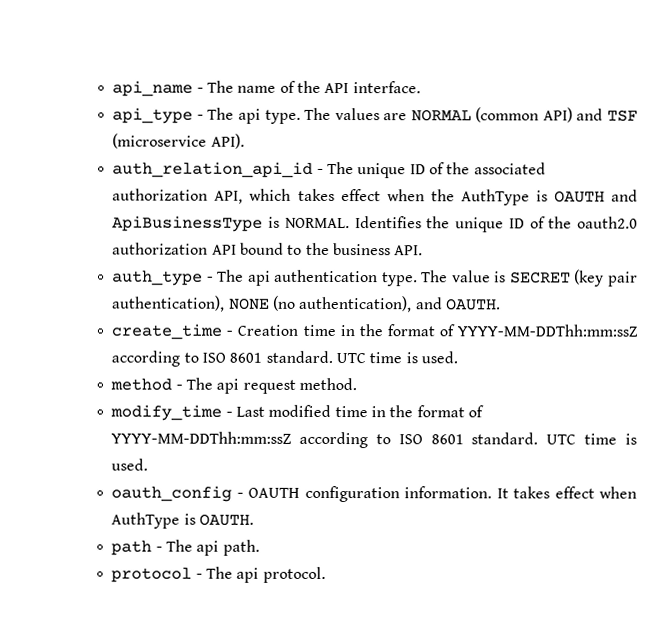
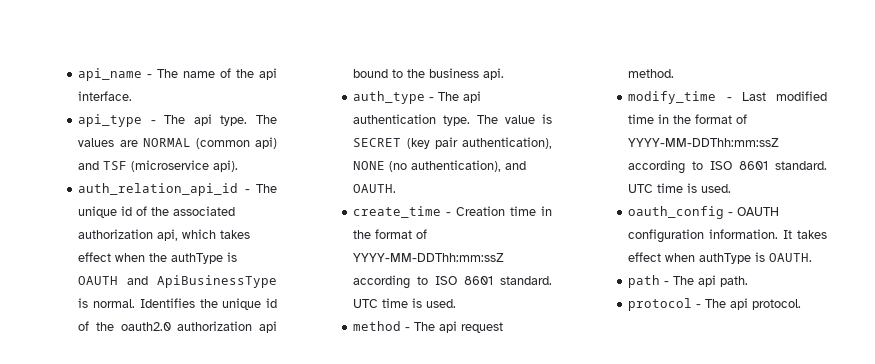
- api_name - The name of the API interface.
+ api_name - The name of the api interface.
- The values are NORMAL (common API) and TSF (microservice API).
+ The values are NORMAL (common api) and TSF (microservice api).
- auth_relation_api_id - The unique ID of the associated authorization API, which takes effect when the AuthType is OAUTH and ApiBusinessType is NORMAL.
+ auth_relation_api_id - The unique id of the associated authorization api, which takes effect when the authType is OAUTH and ApiBusinessType is normal.
- Identifies the unique ID of the oauth2.0 authorization API bound to the business API.
+ Identifies the unique id of the oauth2.0 authorization api bound to the business api.
- It takes effect when AuthType is OAUTH.
+ It takes effect when authType is OAUTH.

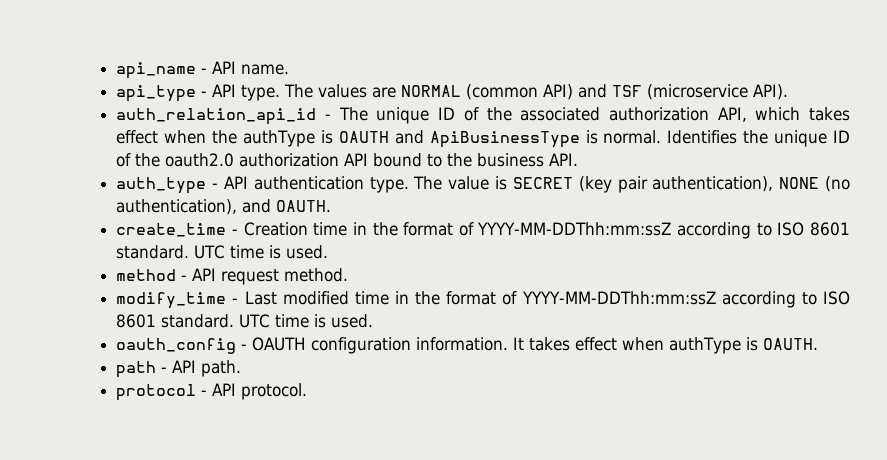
- api_name - The name of the api interface.
+ api_name - API name.
- api_type - The api type.
+ api_type - API type.
- The values are NORMAL (common api) and TSF (microservice api).
+ The values are NORMAL (common API) and TSF (microservice API).
- auth_relation_api_id - The unique id of the associated authorization api, which takes effect when the authType is OAUTH and ApiBusinessType is normal.
+ auth_relation_api_id - The unique ID of the associated authorization API, which takes effect when the authType is OAUTH and ApiBusinessType is normal.
- Identifies the unique id of the oauth2.0 authorization api bound to the business api.
+ Identifies the unique ID of the oauth2.0 authorization API bound to the business API.
- auth_type - The api authentication type.
+ auth_type - API authentication type.
- method - The api request method.
+ method - API request method.
- path - The api path.
+ path - API path.
- protocol - The api protocol.
+ protocol - API protocol.

